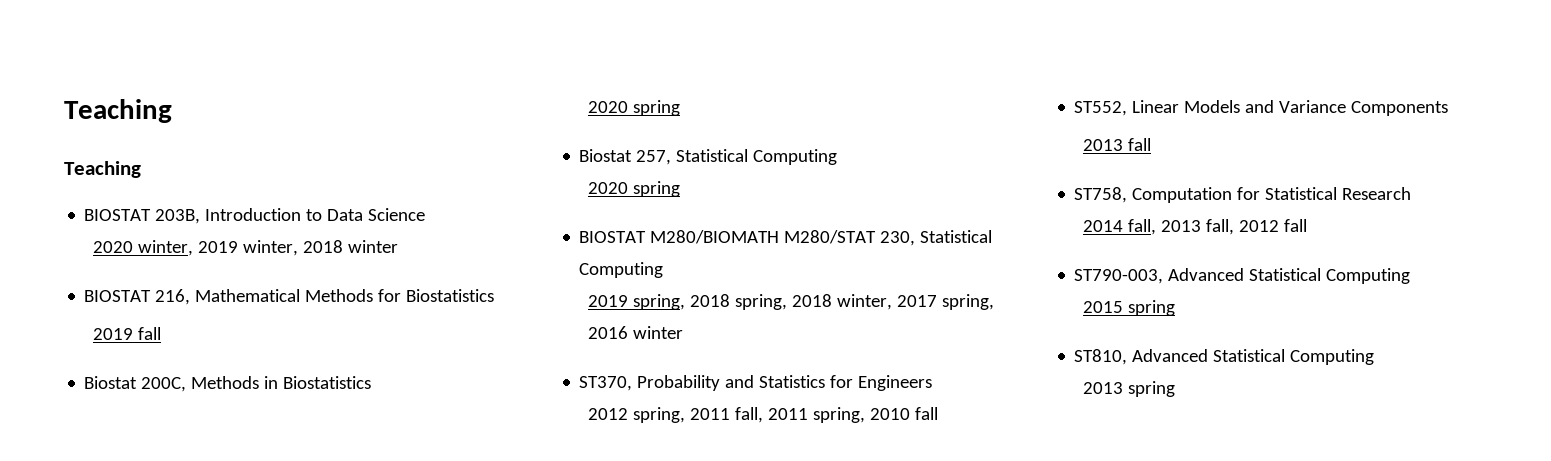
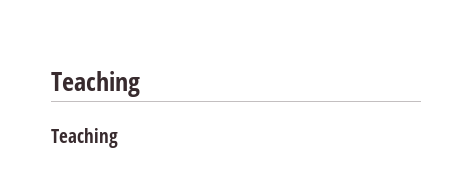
- BIOSTAT 203B, Introduction to Data Science
- 2020 winter, 2019 winter, 2018 winter
- BIOSTAT 216, Mathematical Methods for Biostatistics
- 2019 fall
- Biostat 200C, Methods in Biostatistics
- 2020 spring
- Biostat 257, Statistical Computing
- 2020 spring
- BIOSTAT M280/BIOMATH M280/STAT 230, Statistical Computing
- 2019 spring, 2018 spring, 2018 winter, 2017 spring, 2016 winter
- ST370, Probability and Statistics for Engineers
- 2012 spring, 2011 fall, 2011 spring, 2010 fall
- ST552, Linear Models and Variance Components
- 2013 fall
- ST758, Computation for Statistical Research
- 2014 fall, 2013 fall, 2012 fall
- ST790-003, Advanced Statistical Computing
- 2015 spring
- ST810, Advanced Statistical Computing
- 2013 spring

